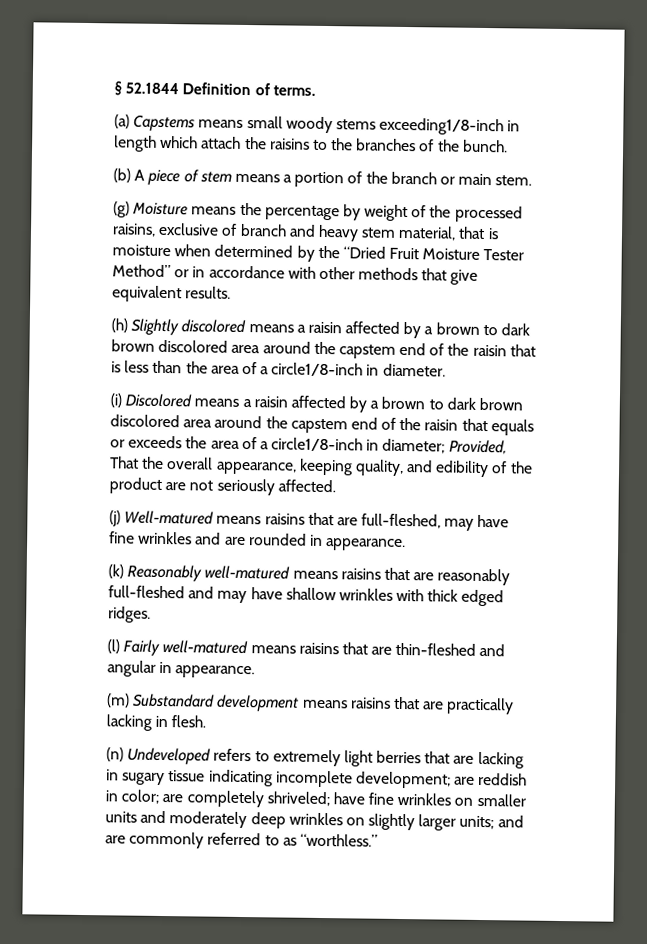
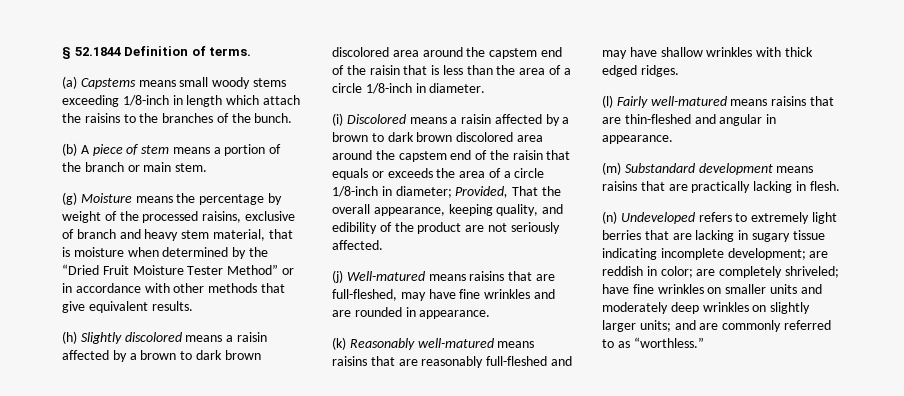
- (a) Capstems means small woody stems exceeding1/8-inch in length which attach the raisins to the branches of the bunch.
+ (a) Capstems means small woody stems exceeding 1/8-inch in length which attach the raisins to the branches of the bunch.
- (h) Slightly discolored means a raisin affected by a brown to dark brown discolored area around the capstem end of the raisin that is less than the area of a circle1/8-inch in diameter.
+ (h) Slightly discolored means a raisin affected by a brown to dark brown discolored area around the capstem end of the raisin that is less than the area of a circle 1/8-inch in diameter.
- (i) Discolored means a raisin affected by a brown to dark brown discolored area around the capstem end of the raisin that equals or exceeds the area of a circle1/8-inch in diameter; Provided, That the overall appearance, keeping quality, and edibility of the product are not seriously affected.
+ (i) Discolored means a raisin affected by a brown to dark brown discolored area around the capstem end of the raisin that equals or exceeds the area of a circle 1/8-inch in diameter; Provided, That the overall appearance, keeping quality, and edibility of the product are not seriously affected.

